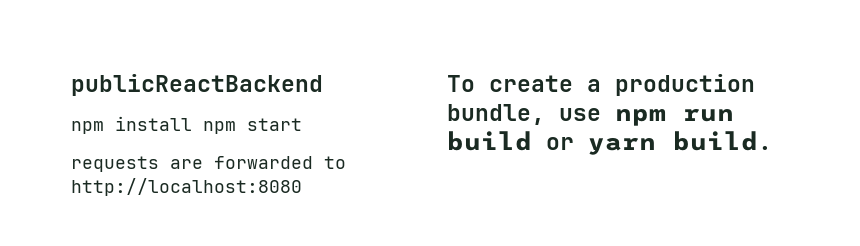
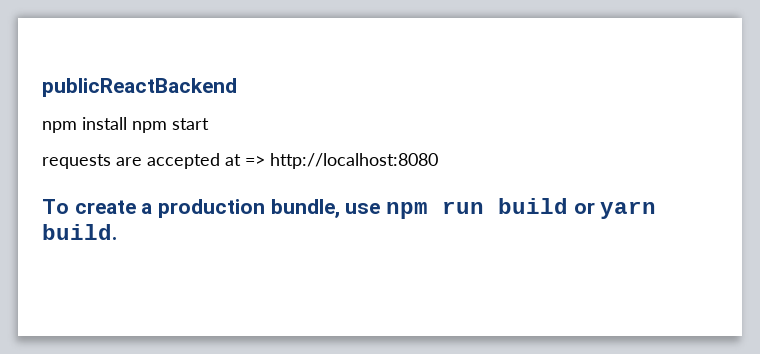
- requests are forwarded to http://localhost:8080
+ requests are accepted at => http://localhost:8080

